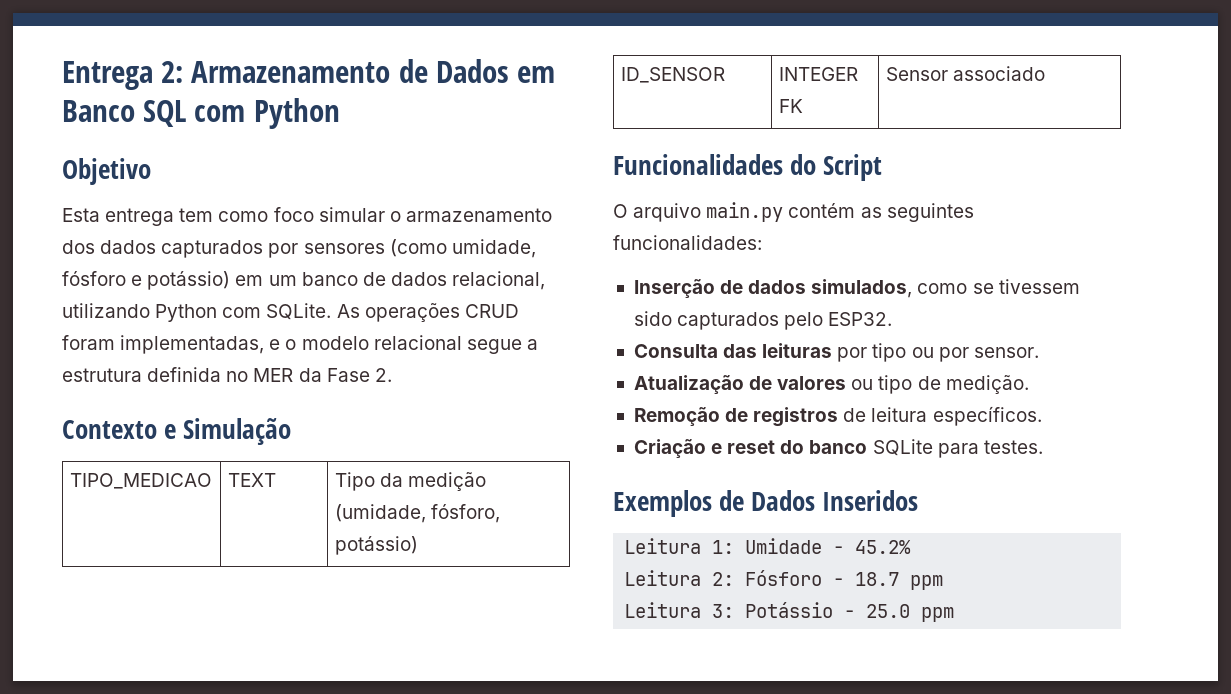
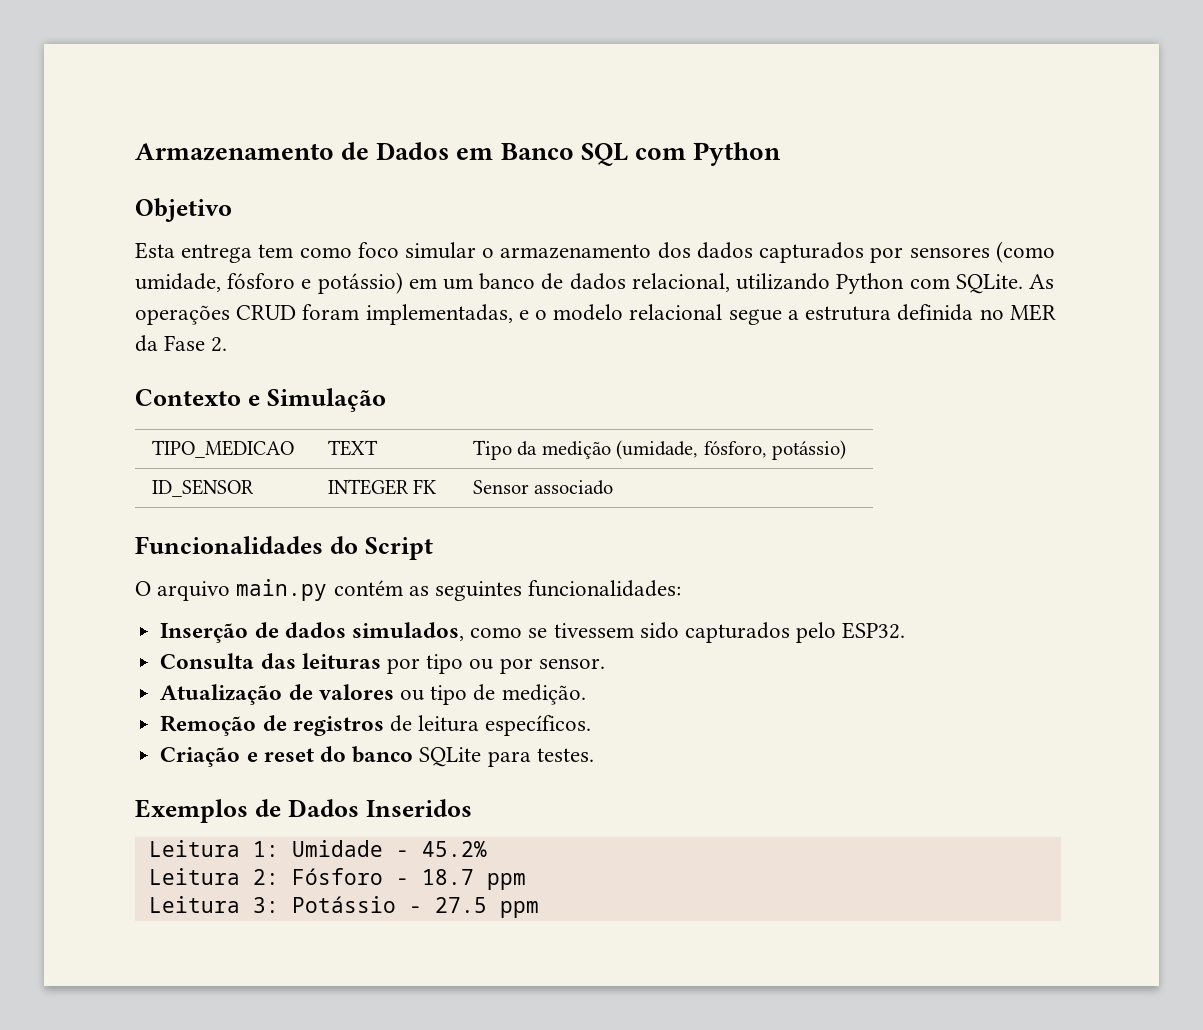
- Entrega 2: Armazenamento de Dados em Banco SQL com Python
+ Armazenamento de Dados em Banco SQL com Python
- Leitura 3: Potássio - 25.0 ppm
+ Leitura 3: Potássio - 27.5 ppm

